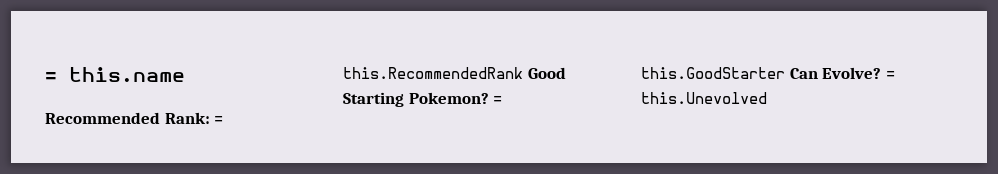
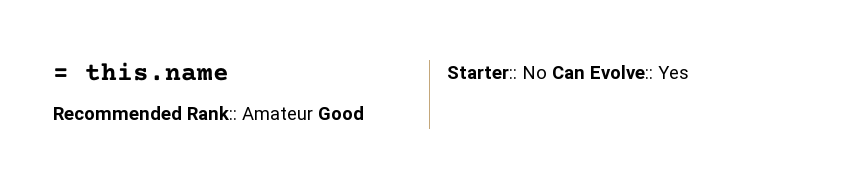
- Recommended Rank: = this.RecommendedRank Good Starting Pokemon? = this.GoodStarter Can Evolve? = this.Unevolved
+ Recommended Rank:: Amateur Good Starter:: No Can Evolve:: Yes

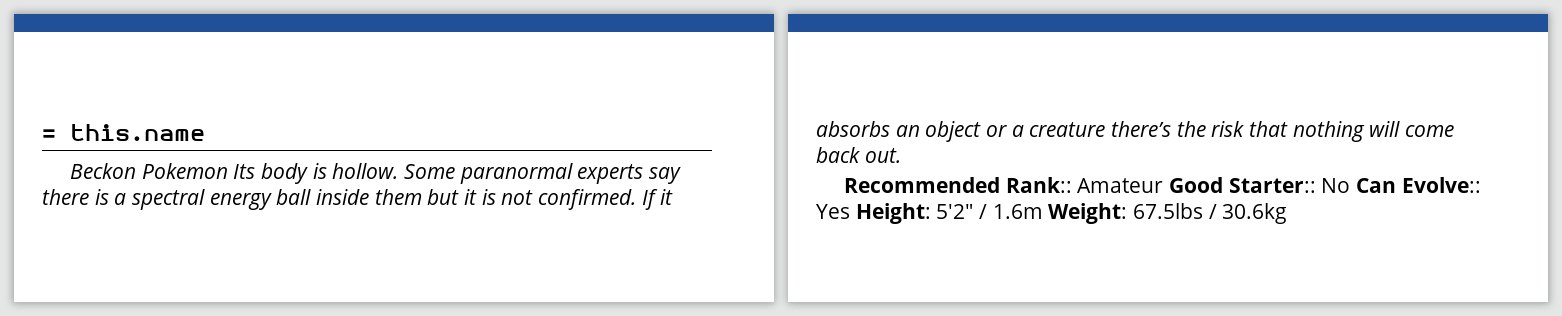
+ Beckon Pokemon Its body is hollow. Some paranormal experts say there is a spectral energy ball inside them but it is not confirmed. If it absorbs an object or a creature there’s the risk that nothing will come back out.
- Recommended Rank:: Amateur Good Starter:: No Can Evolve:: Yes
+ Recommended Rank:: Amateur Good Starter:: No Can Evolve:: Yes Height: 5'2" / 1.6m Weight: 67.5lbs / 30.6kg

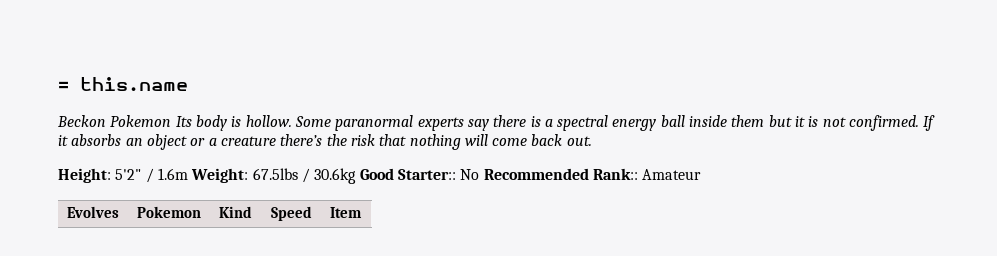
- Recommended Rank:: Amateur Good Starter:: No Can Evolve:: Yes Height: 5'2" / 1.6m Weight: 67.5lbs / 30.6kg
+ Height: 5'2" / 1.6m Weight: 67.5lbs / 30.6kg Good Starter:: No Recommended Rank:: Amateur
+ Evolves | Pokemon | Kind | Speed | Item

